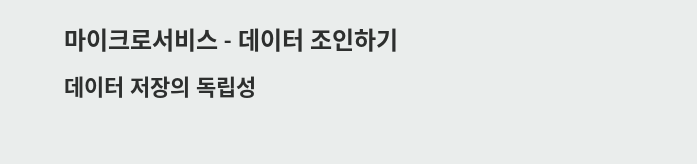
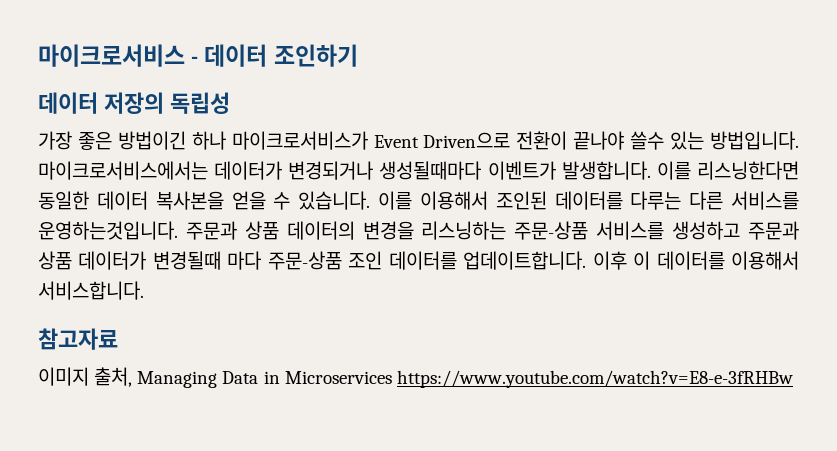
+ 가장 좋은 방법이긴 하나 마이크로서비스가 Event Driven으로 전환이 끝나야 쓸수 있는 방법입니다. 마이크로서비스에서는 데이터가 변경되거나 생성될때마다 이벤트가 발생합니다. 이를 리스닝한다면 동일한 데이터 복사본을 얻을 수 있습니다. 이를 이용해서 조인된 데이터를 다루는 다른 서비스를 운영하는것입니다. 주문과 상품 데이터의 변경을 리스닝하는 주문-상품 서비스를 생성하고 주문과 상품 데이터가 변경될때 마다 주문-상품 조인 데이터를 업데이트합니다. 이후 이 데이터를 이용해서 서비스합니다.
+ 참고자료
+ 이미지 출처, Managing Data in Microservices https://www.youtube.com/watch?v=E8-e-3fRHBw

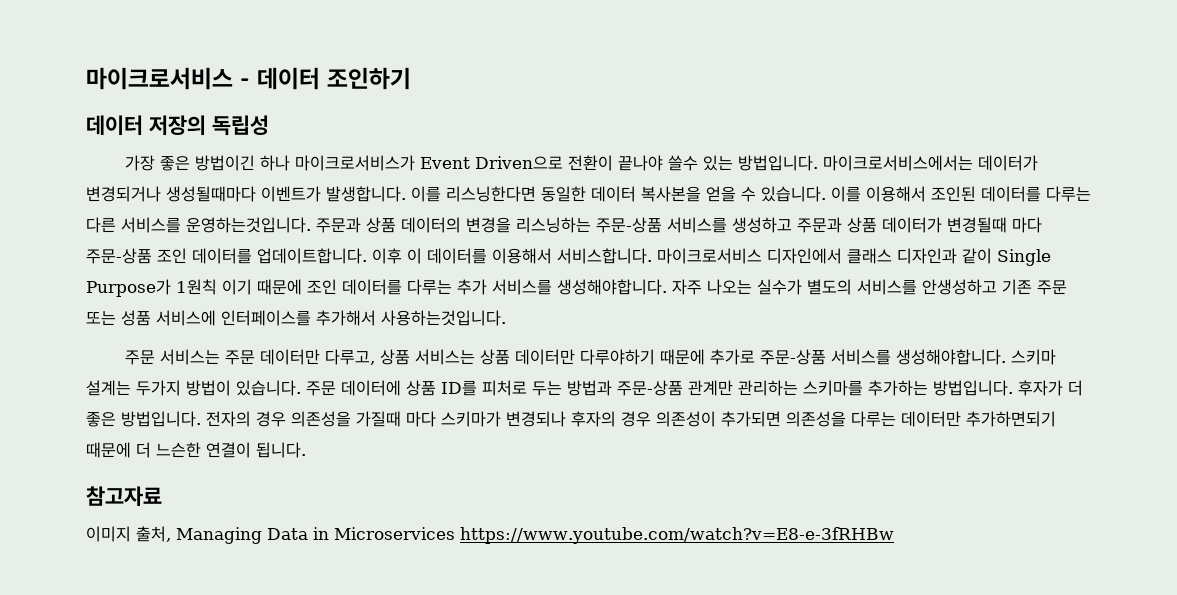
+ 마이크로서비스 디자인에서 클래스 디자인과 같이 Single Purpose가 1원칙 이기 때문에 조인 데이터를 다루는 추가 서비스를 생성해야합니다. 자주 나오는 실수가 별도의 서비스를 안생성하고 기존 주문 또는 성품 서비스에 인터페이스를 추가해서 사용하는것입니다.
+ 주문 서비스는 주문 데이터만 다루고, 상품 서비스는 상품 데이터만 다루야하기 때문에 추가로 주문-상품 서비스를 생성해야합니다. 스키마 설계는 두가지 방법이 있습니다. 주문 데이터에 상품 ID를 피처로 두는 방법과 주문-상품 관계만 관리하는 스키마를 추가하는 방법입니다. 후자가 더 좋은 방법입니다. 전자의 경우 의존성을 가질때 마다 스키마가 변경되나 후자의 경우 의존성이 추가되면 의존성을 다루는 데이터만 추가하면되기 때문에 더 느슨한 연결이 됩니다.

